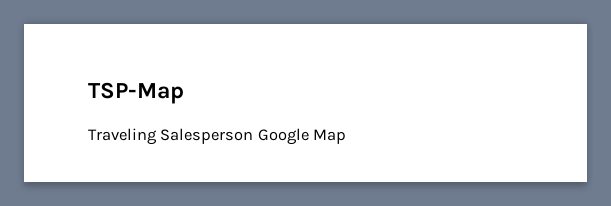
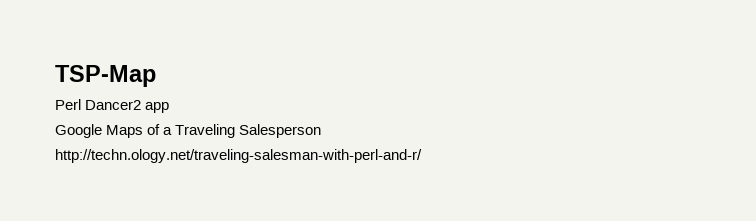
- Traveling Salesperson Google Map
+ Perl Dancer2 app
+ Google Maps of a Traveling Salesperson
+ http://techn.ology.net/traveling-salesman-with-perl-and-r/

